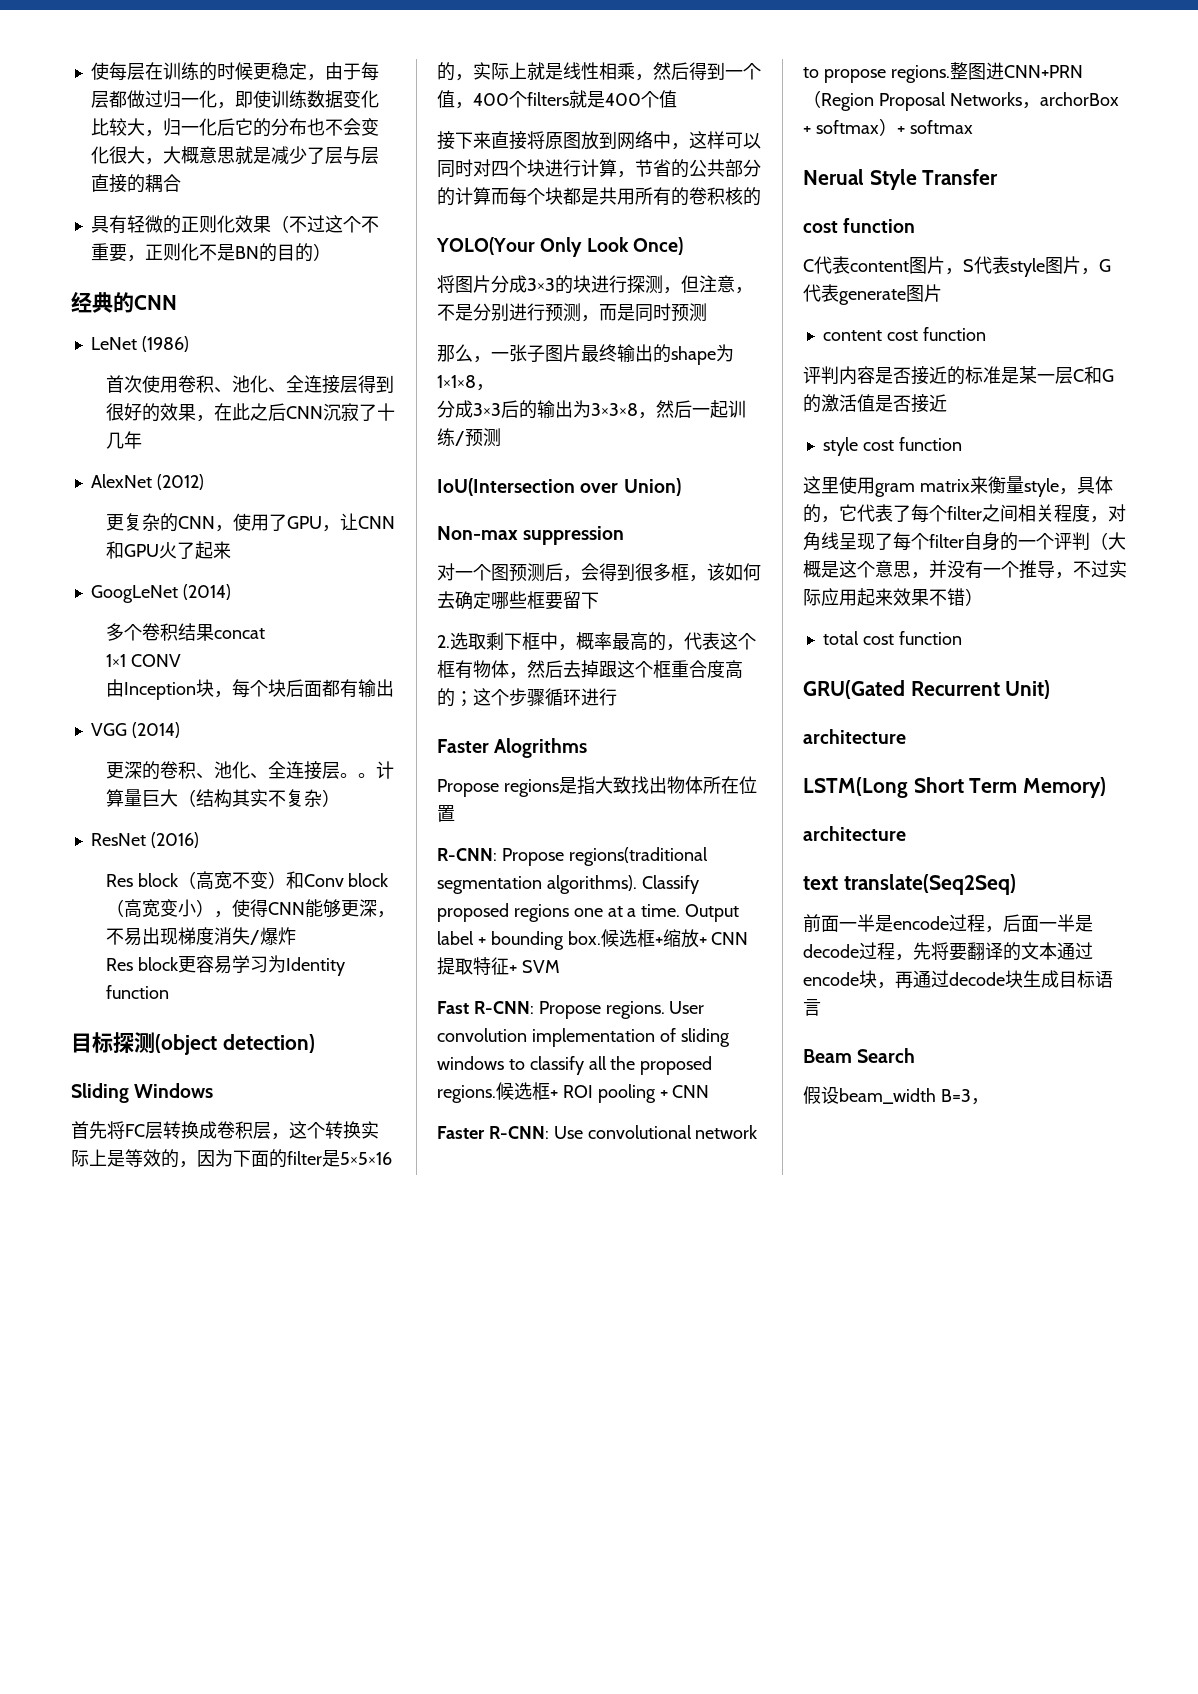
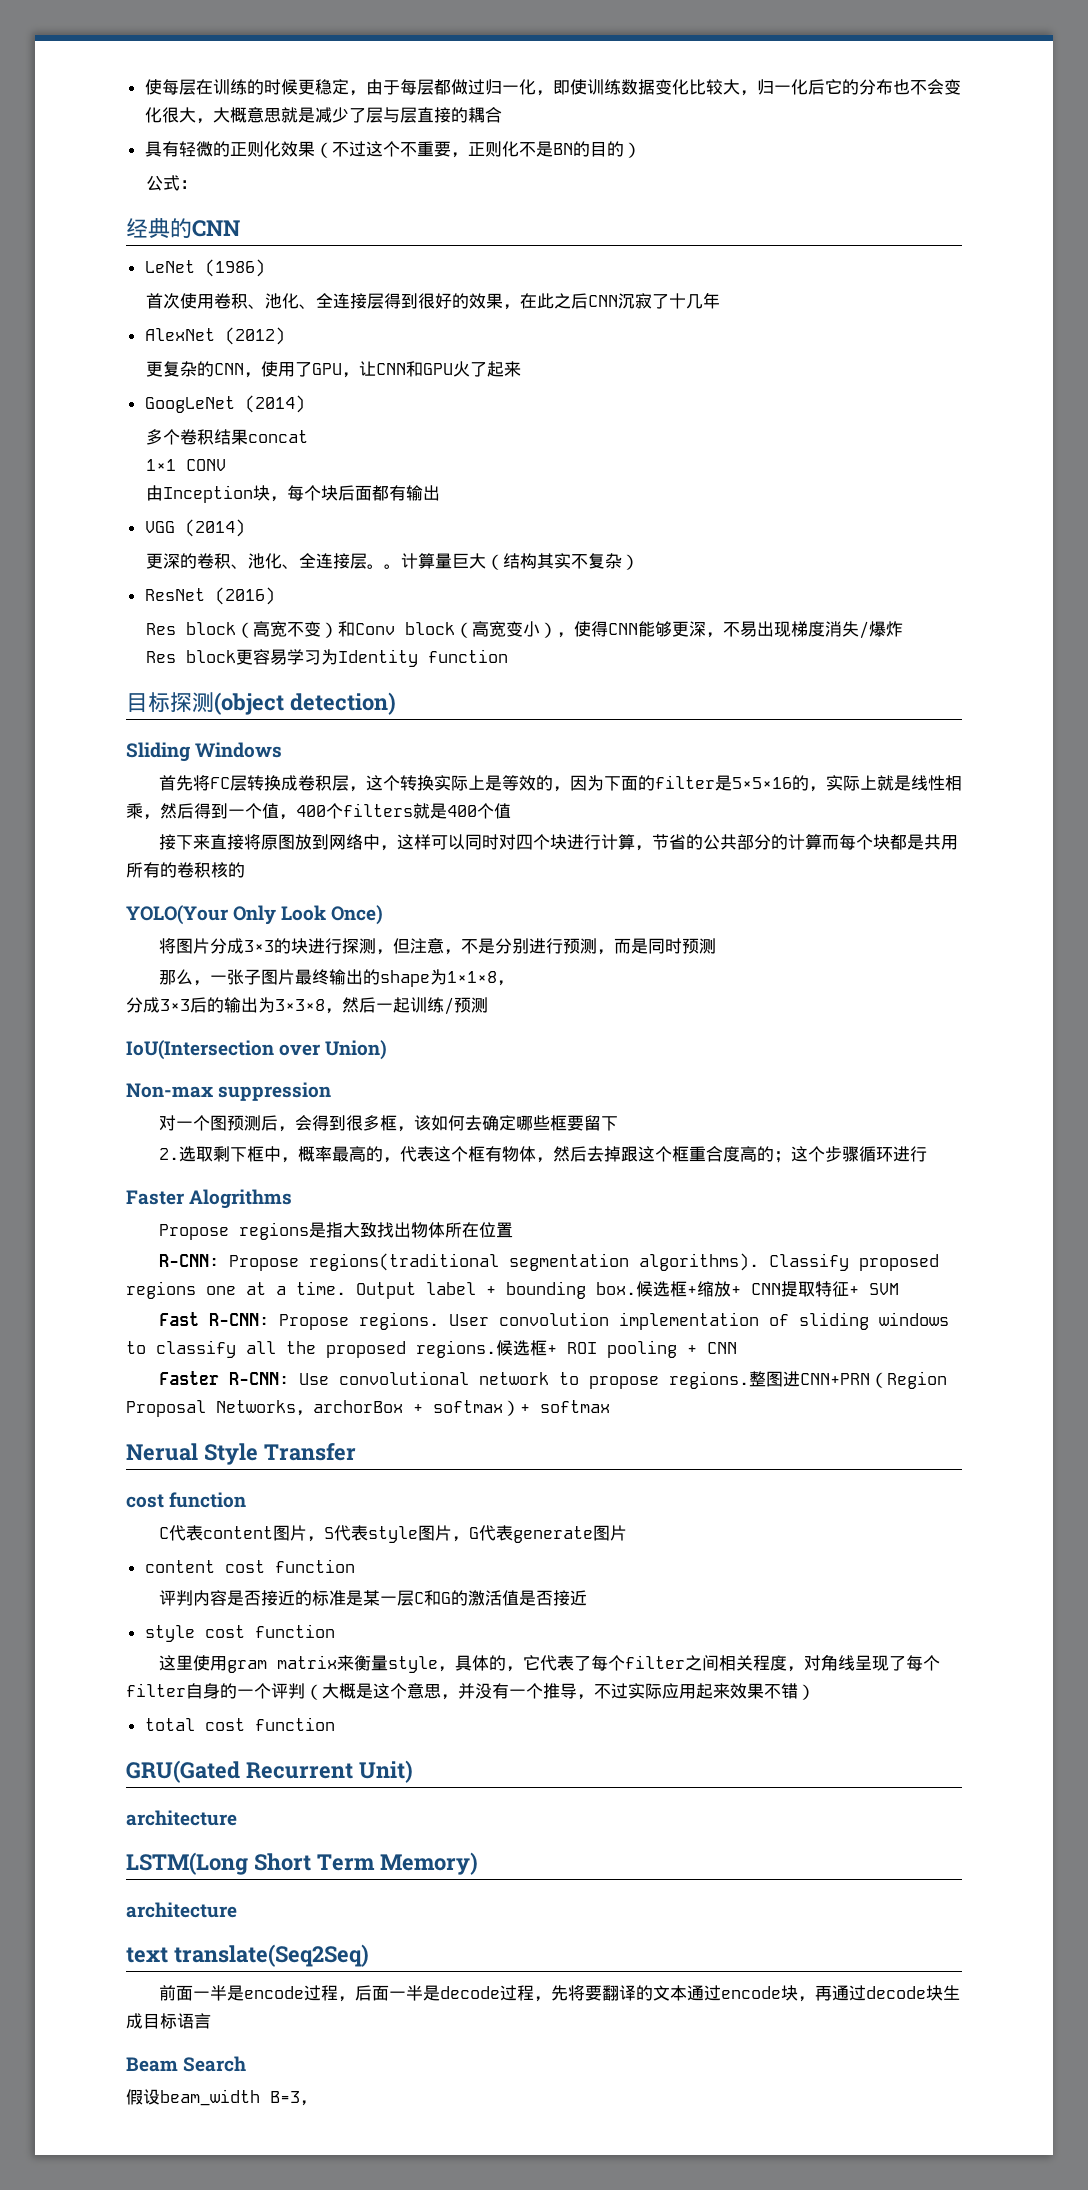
+ 公式：

